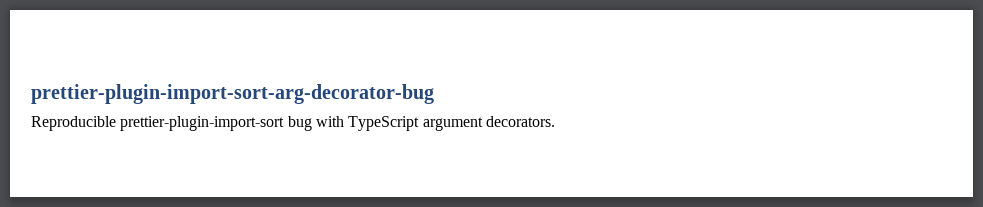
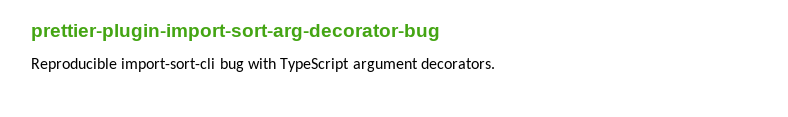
- Reproducible prettier-plugin-import-sort bug with TypeScript argument decorators.
+ Reproducible import-sort-cli bug with TypeScript argument decorators.

